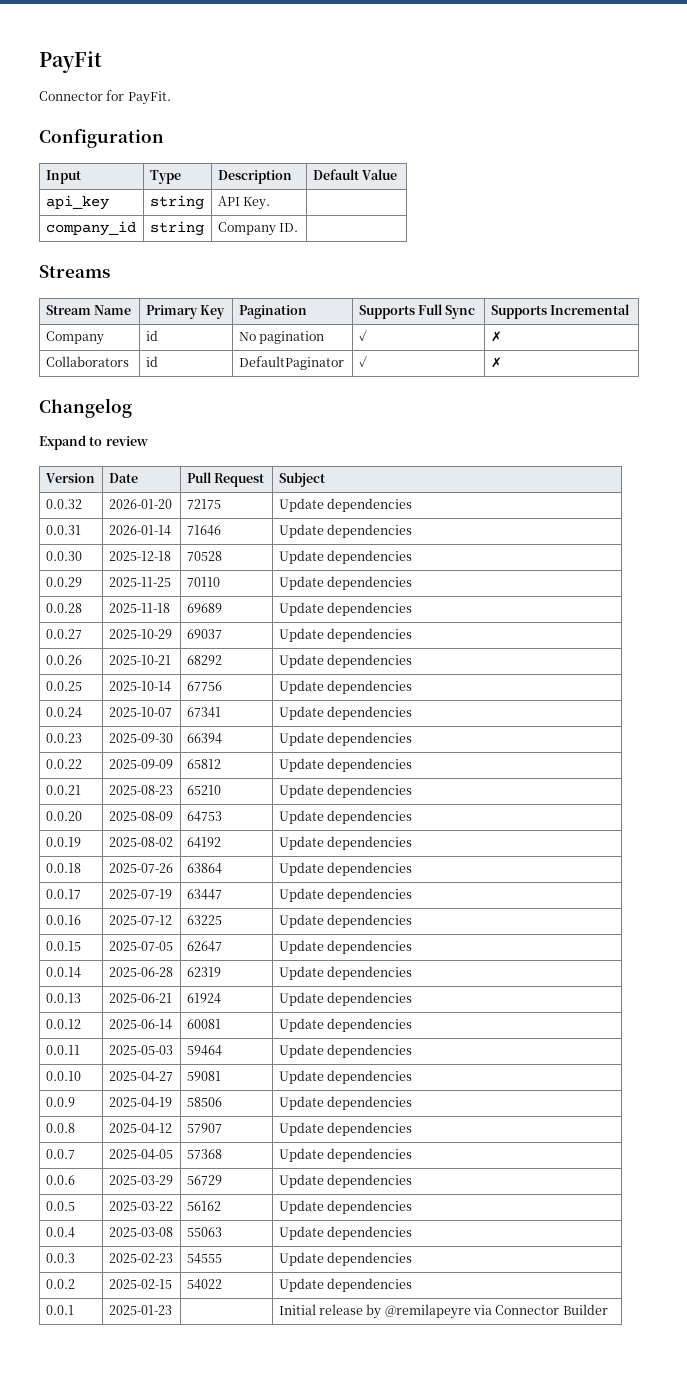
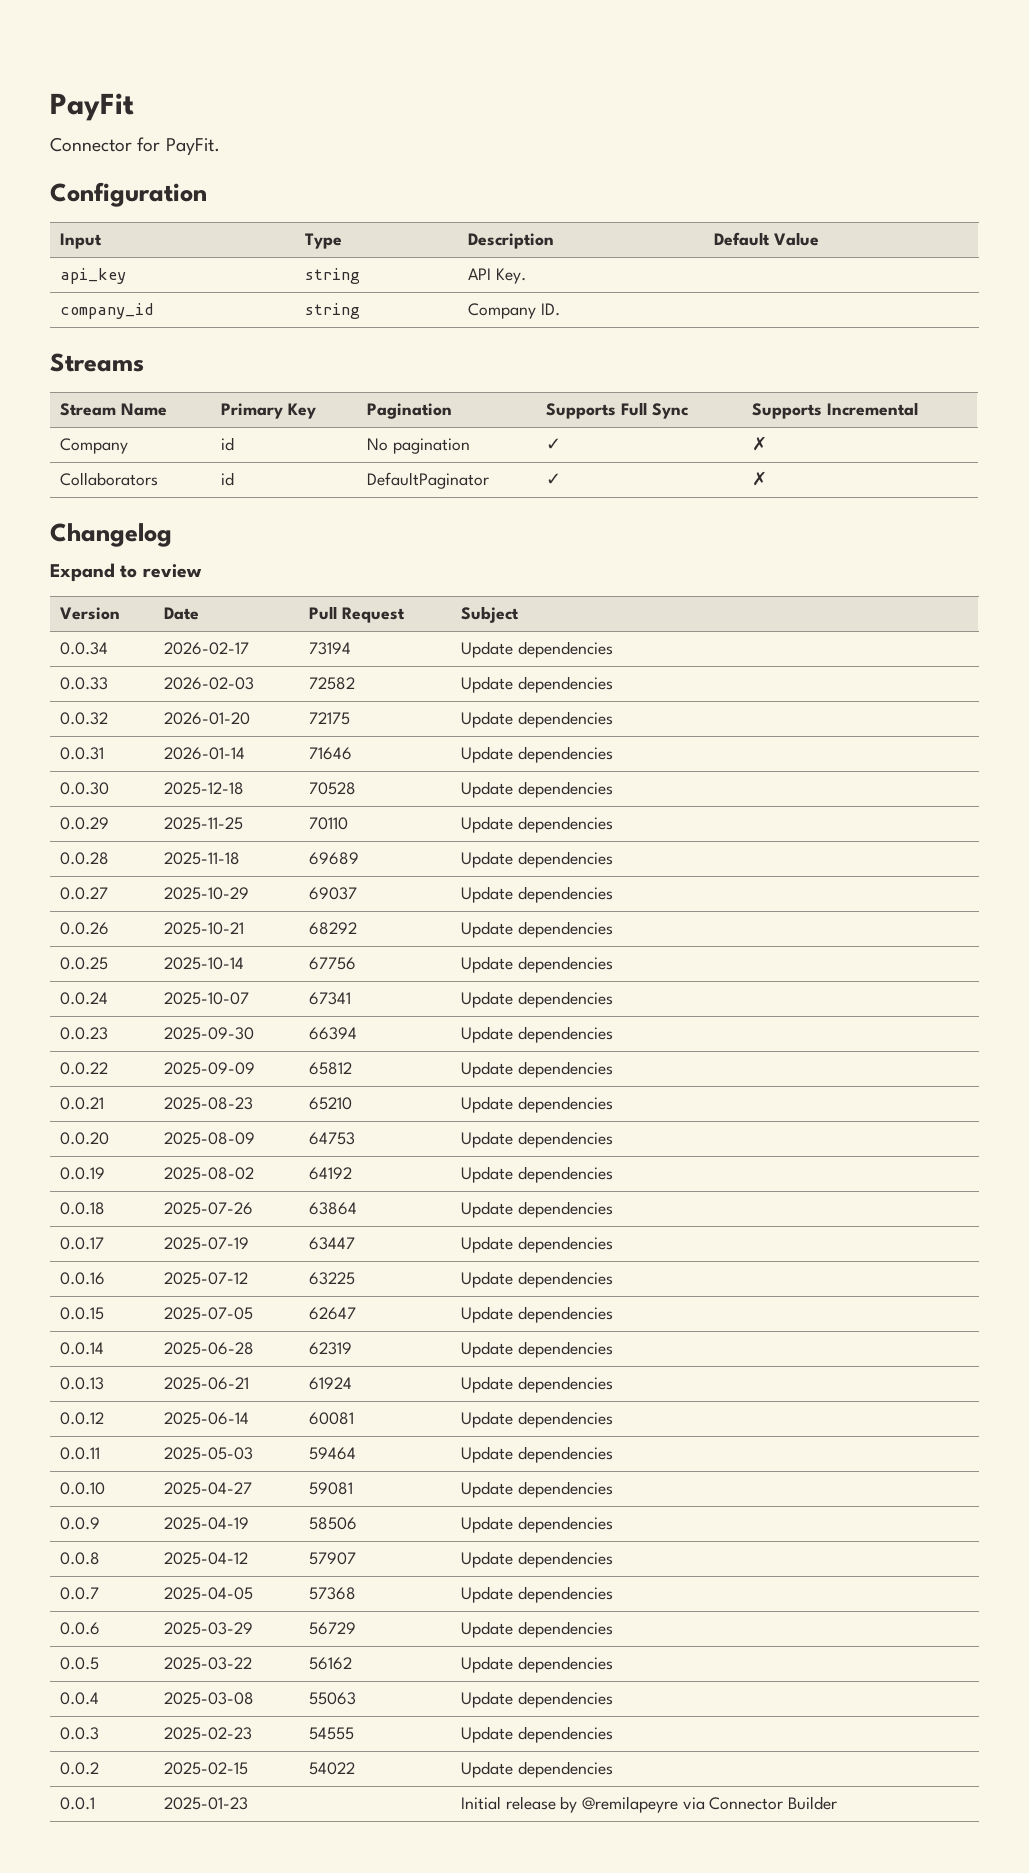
+ 0.0.34 | 2026-02-17 | 73194 | Update dependencies
+ 0.0.33 | 2026-02-03 | 72582 | Update dependencies

